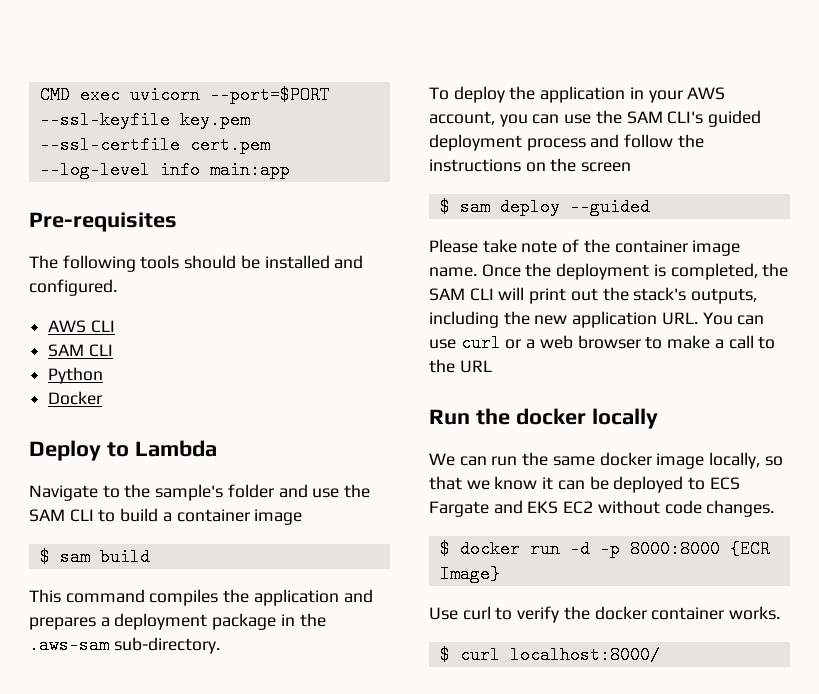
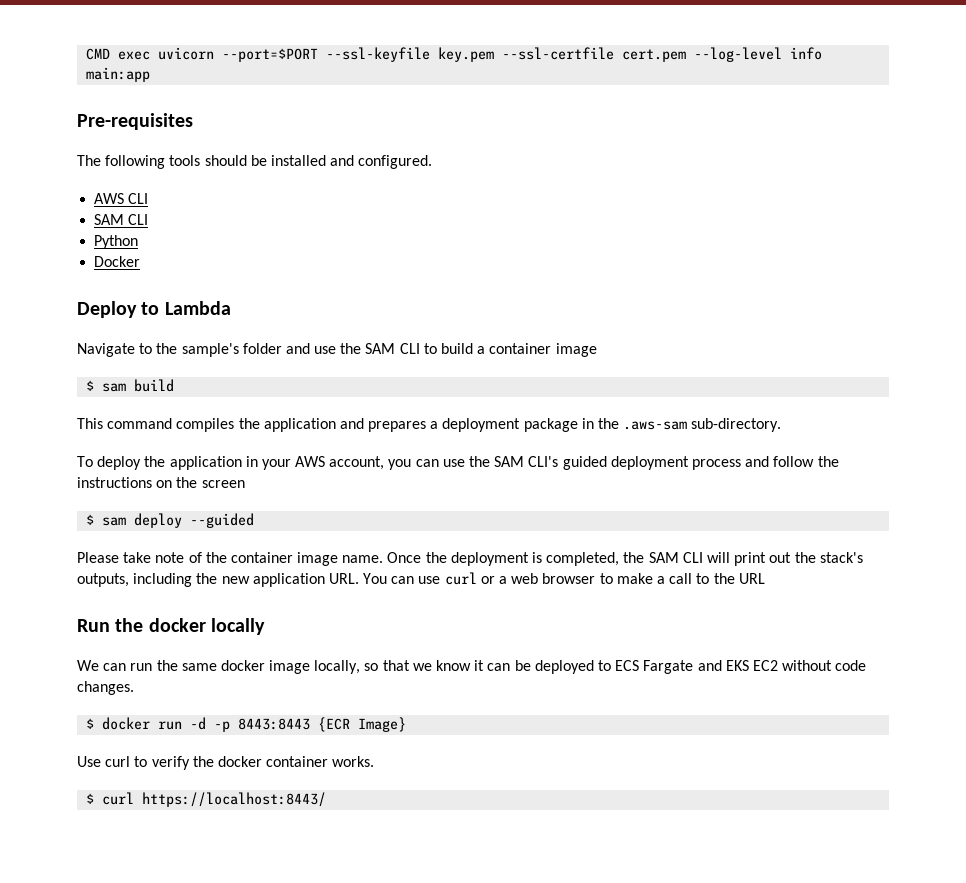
- $ docker run -d -p 8000:8000 {ECR Image}
+ $ docker run -d -p 8443:8443 {ECR Image}
- $ curl localhost:8000/
+ $ curl https://localhost:8443/

